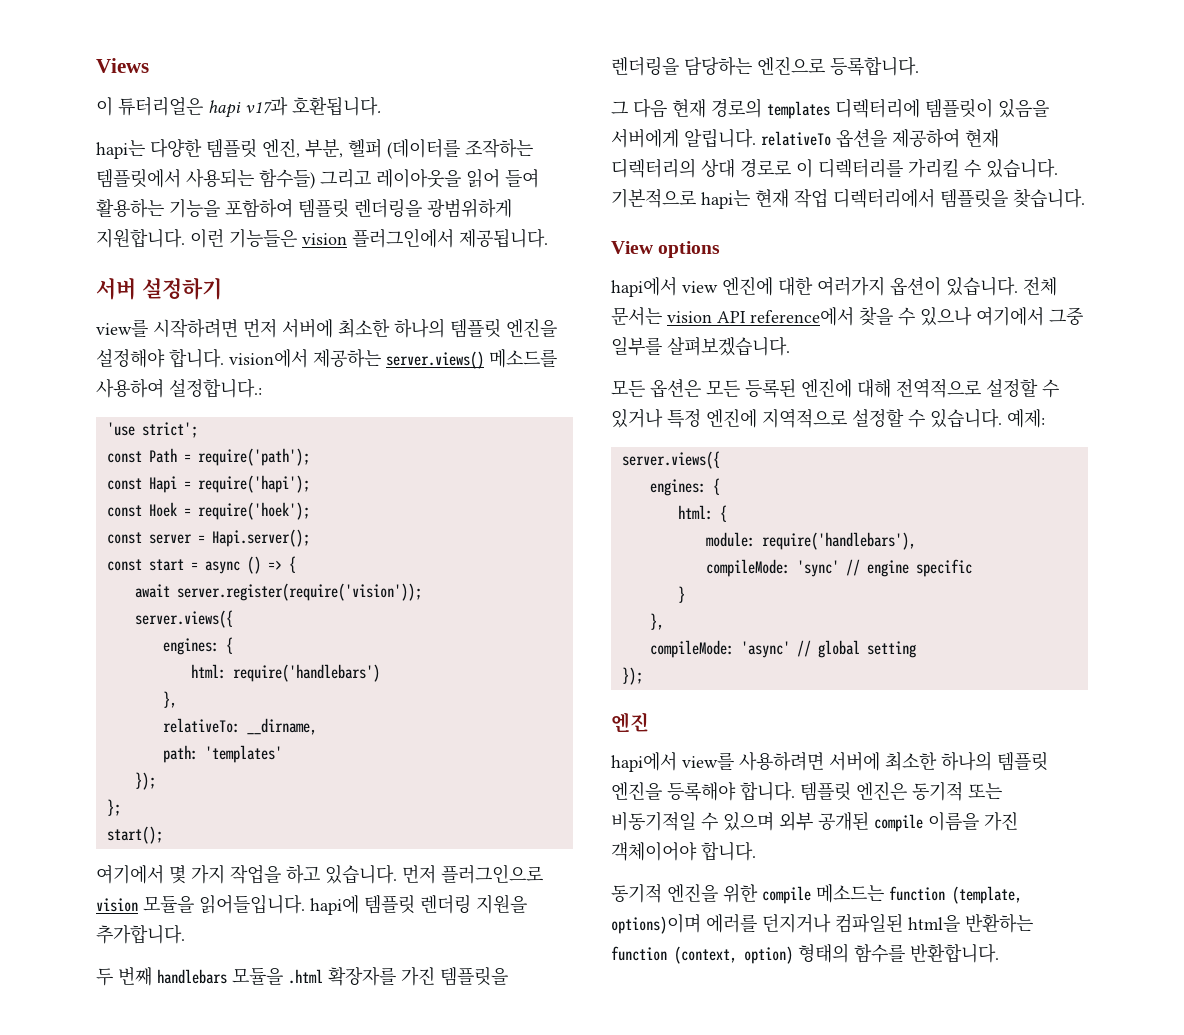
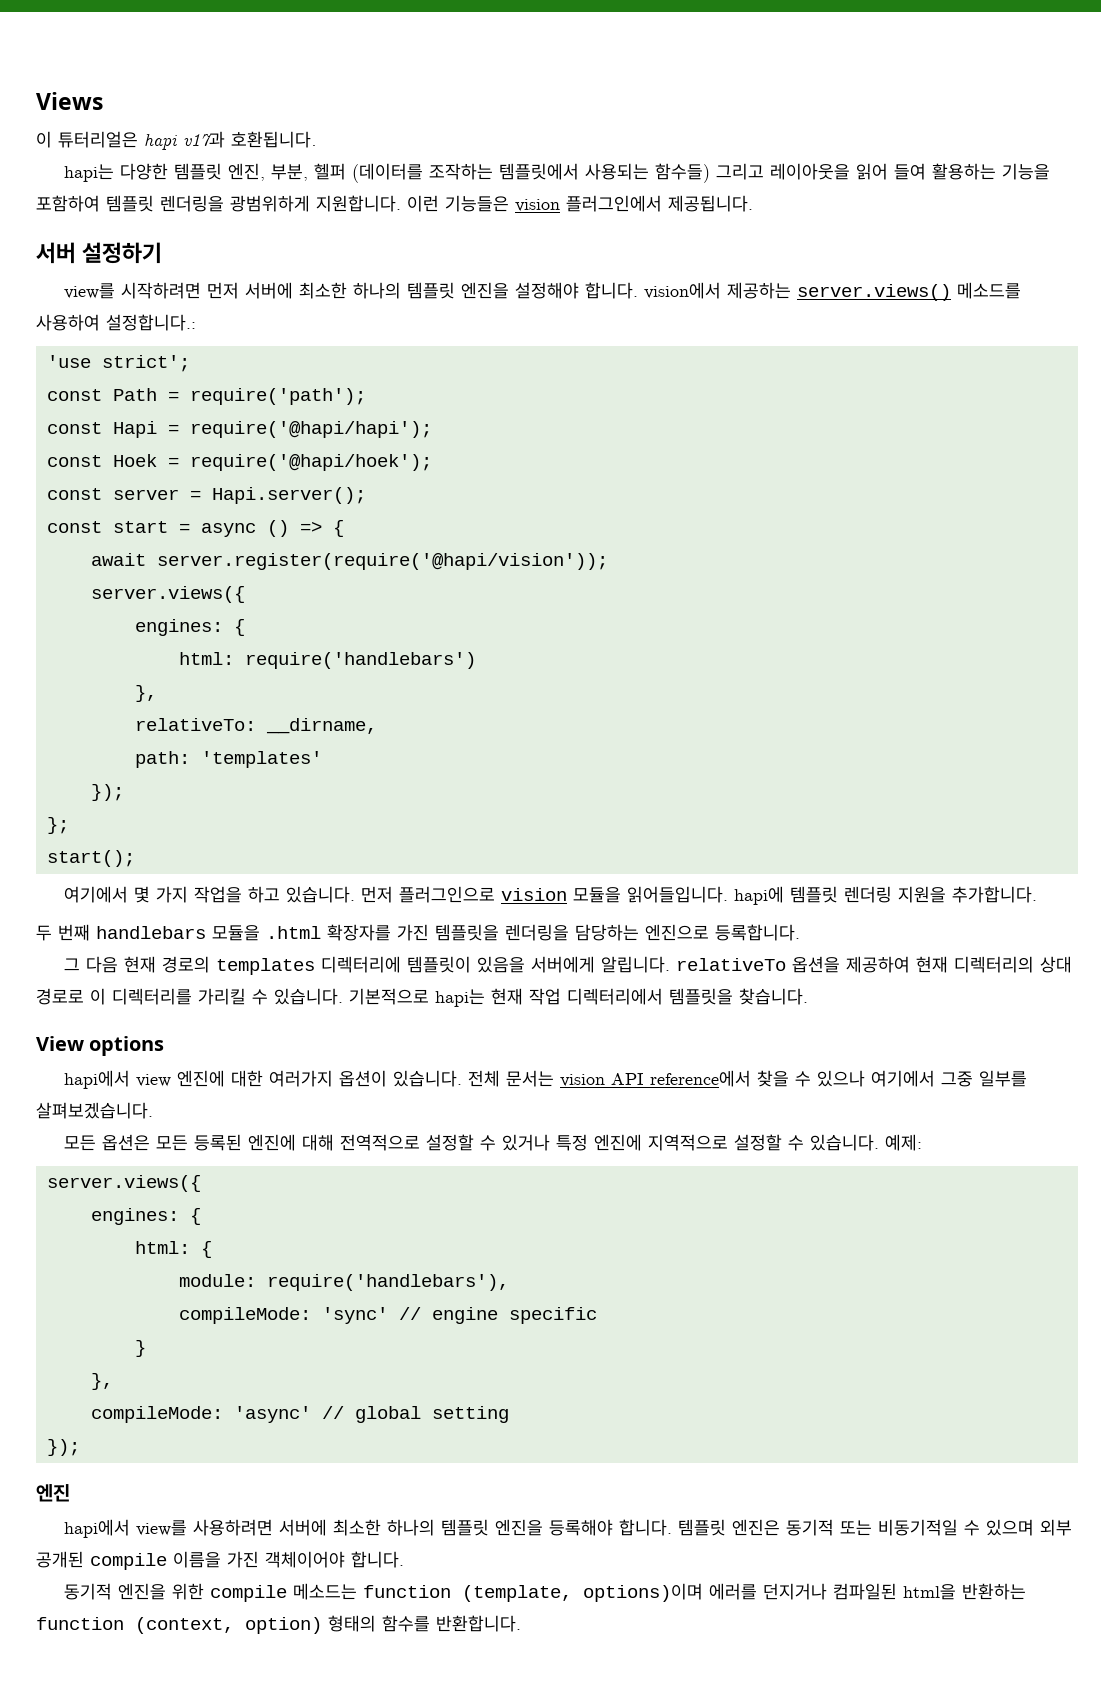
- const Hapi = require('hapi');
+ const Hapi = require('@hapi/hapi');
- const Hoek = require('hoek');
+ const Hoek = require('@hapi/hoek');
- await server.register(require('vision'));
+ await server.register(require('@hapi/vision'));

